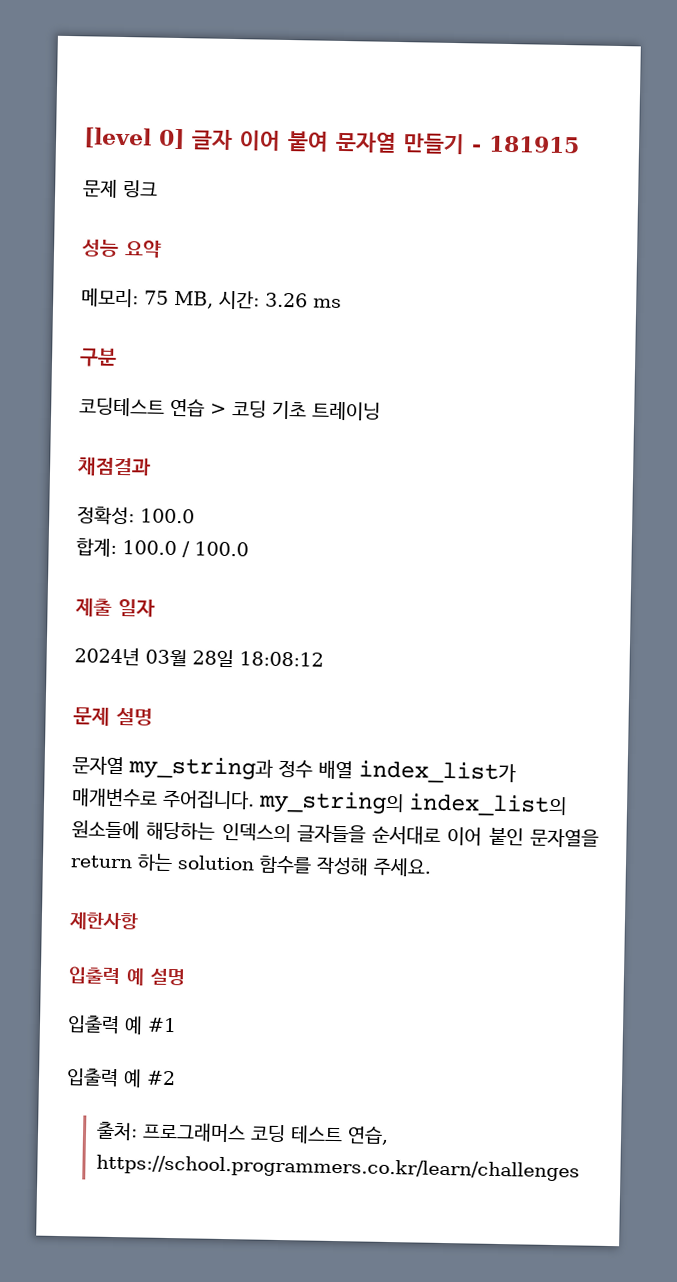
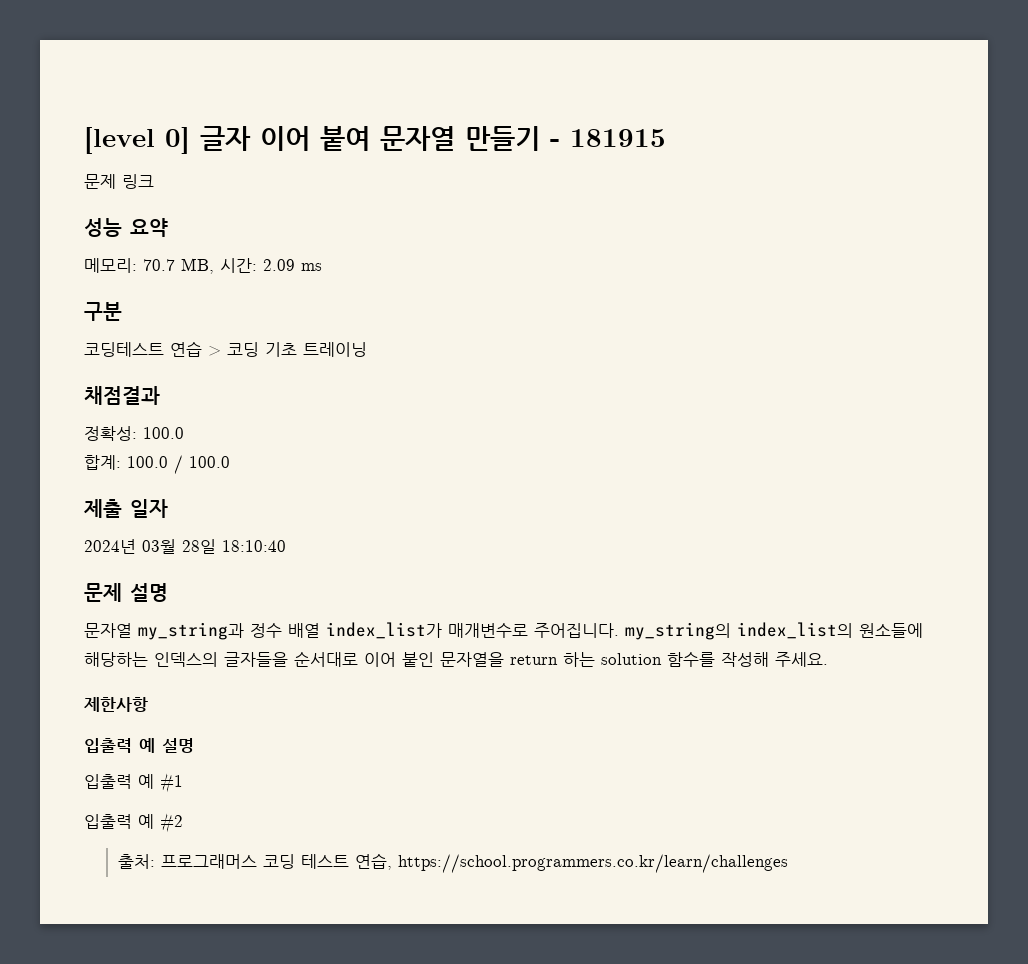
- 메모리: 75 MB, 시간: 3.26 ms
+ 메모리: 70.7 MB, 시간: 2.09 ms
- 2024년 03월 28일 18:08:12
+ 2024년 03월 28일 18:10:40

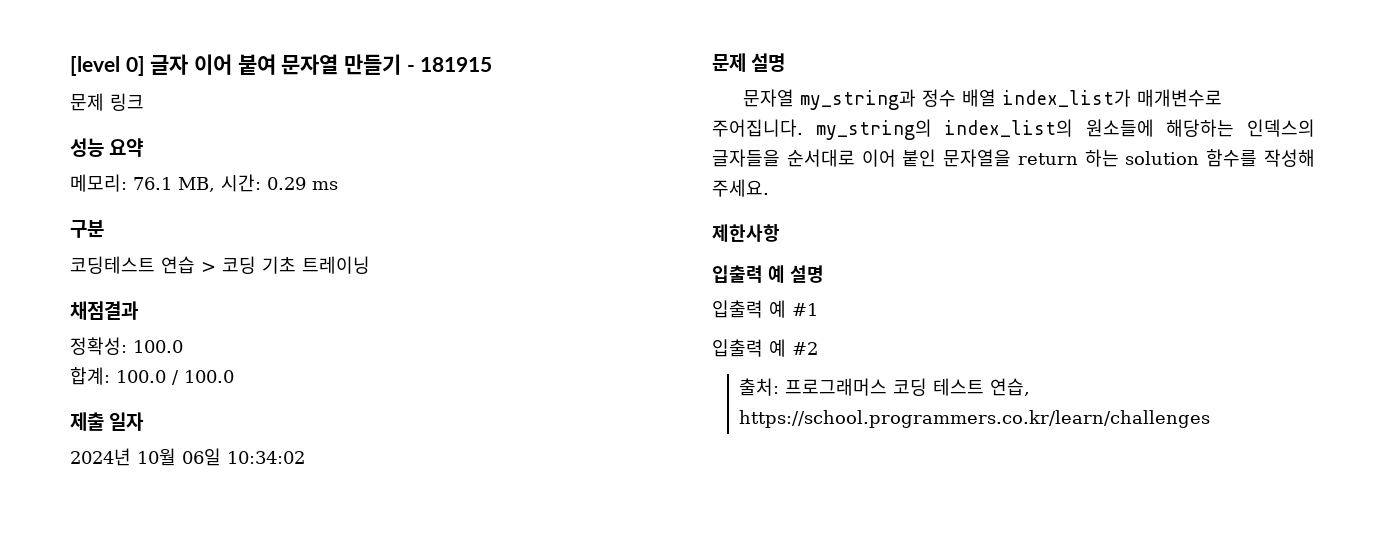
- 메모리: 70.7 MB, 시간: 2.09 ms
+ 메모리: 76.1 MB, 시간: 0.29 ms
- 2024년 03월 28일 18:10:40
+ 2024년 10월 06일 10:34:02

